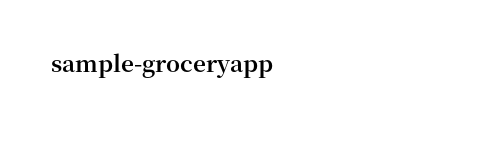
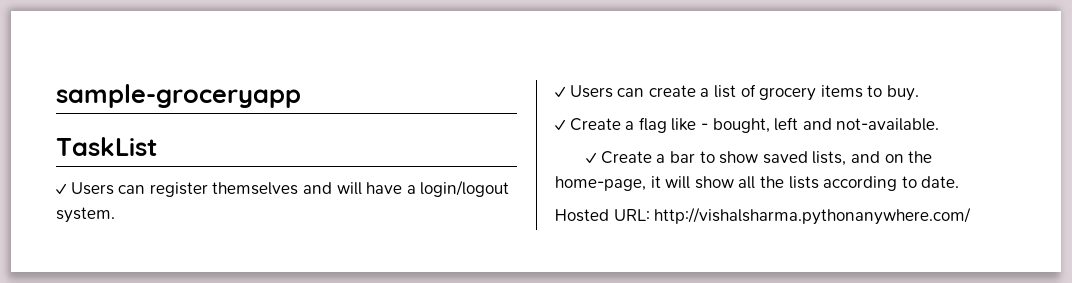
+ TaskList
+ ✓ Users can register themselves and will have a login/logout system.
+ ✓ Users can create a list of grocery items to buy.
+ ✓ Create a flag like - bought, left and not-available.
+ ✓ Create a bar to show saved lists, and on the home-page, it will show all the lists according to date.
+ Hosted URL: http://vishalsharma.pythonanywhere.com/

